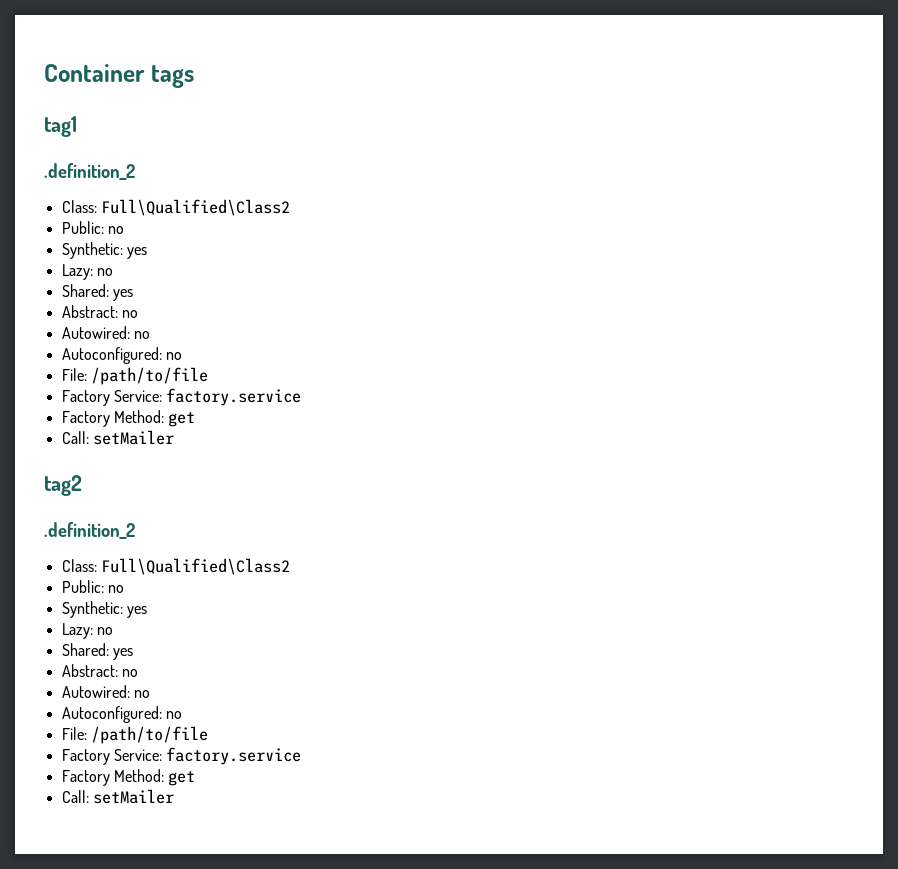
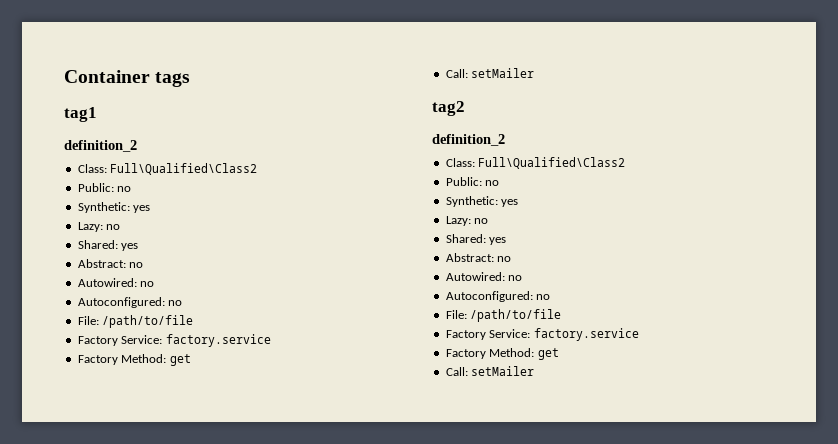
  tag1
- .definition_2
+ definition_2
  tag2
- .definition_2
+ definition_2

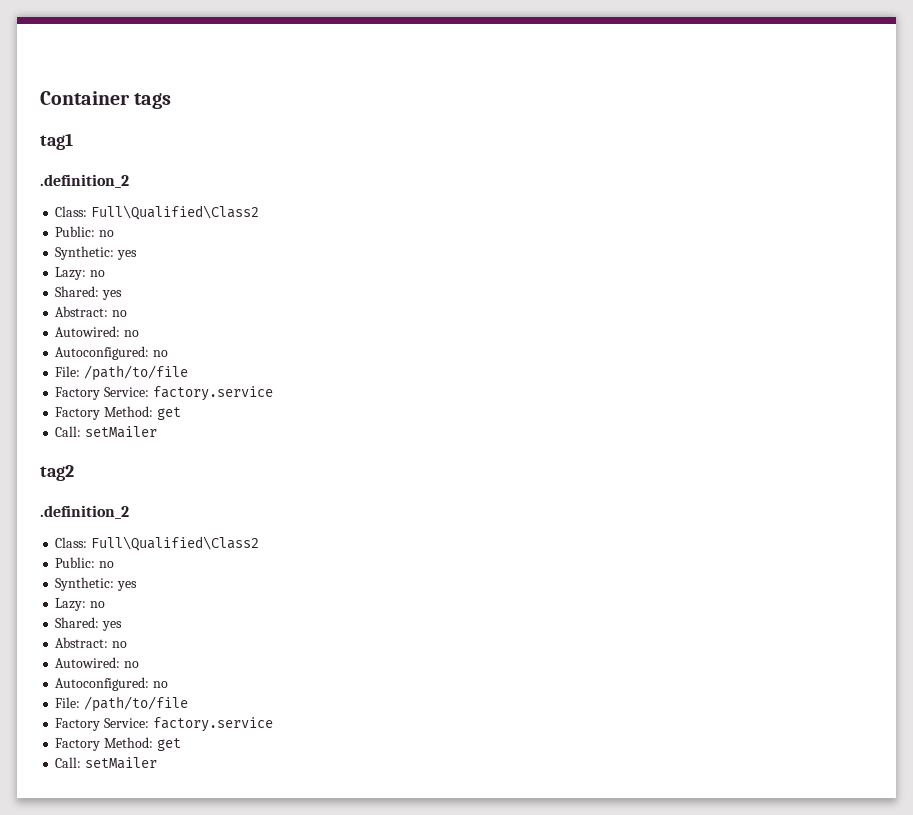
  tag1
- definition_2
+ .definition_2
  tag2
- definition_2
+ .definition_2

